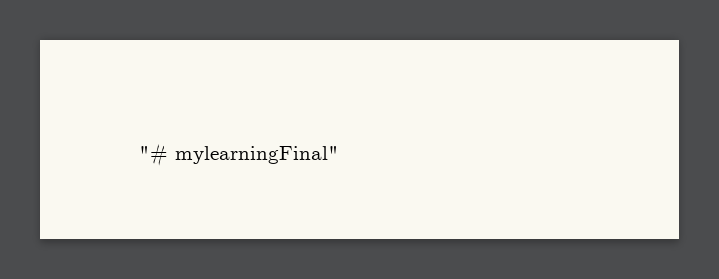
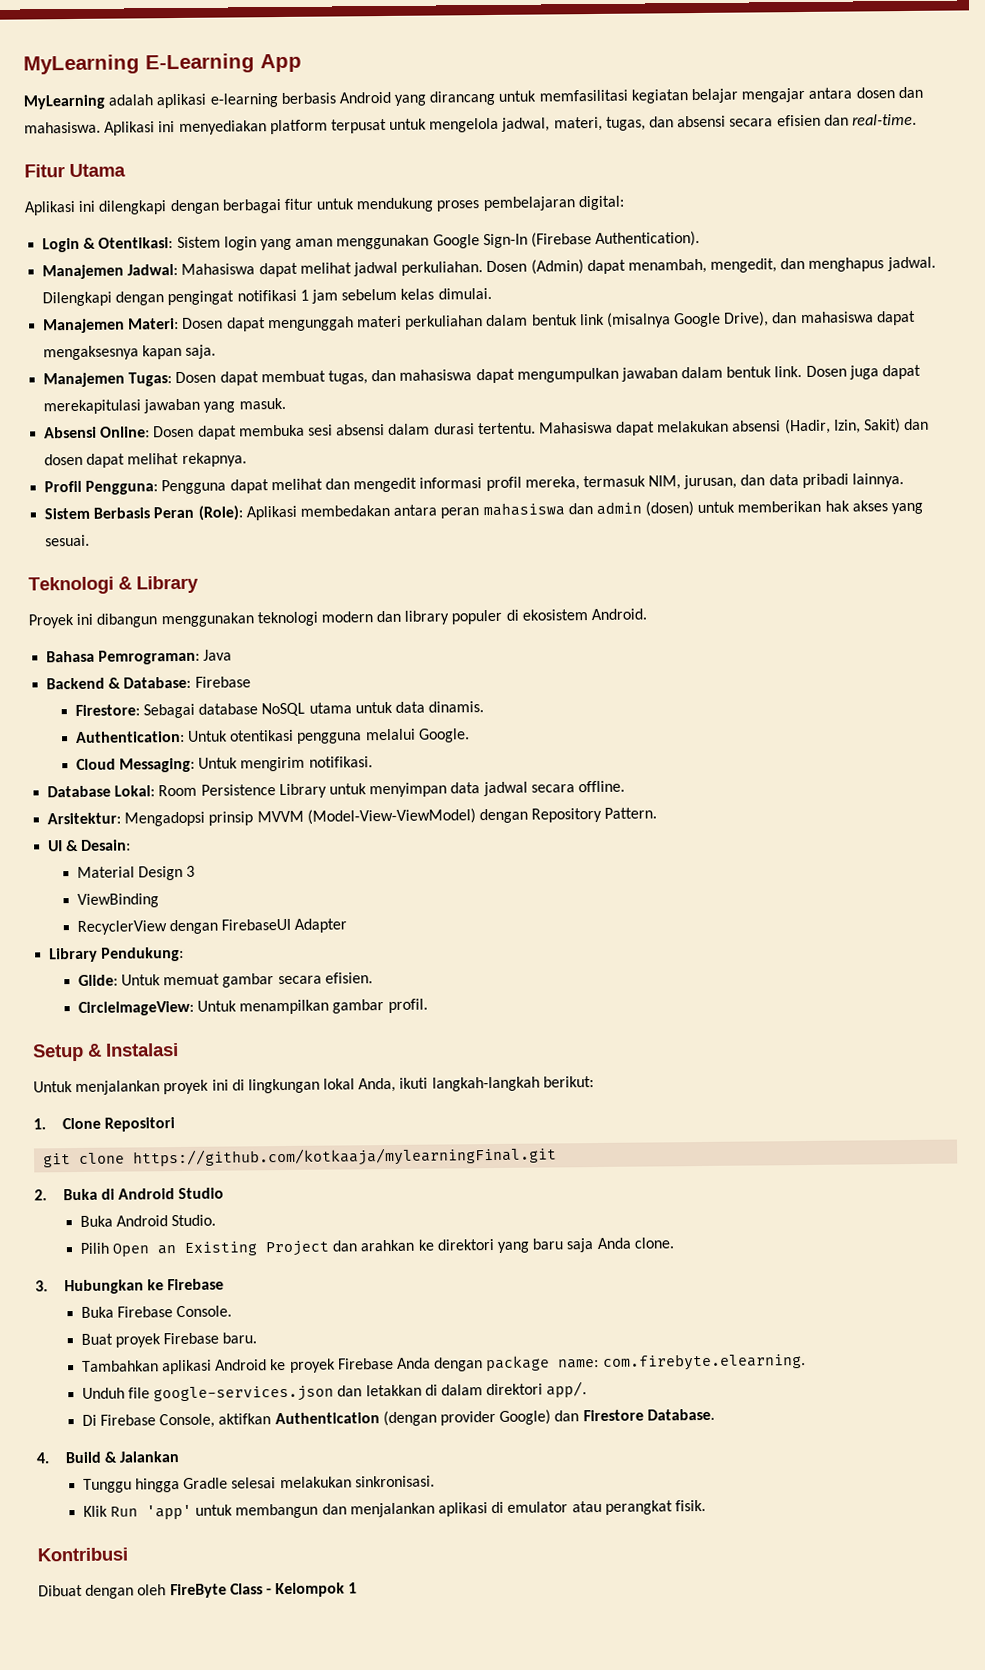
- "# mylearningFinal"
+ MyLearning E-Learning App
+ MyLearning adalah aplikasi e-learning berbasis Android yang dirancang untuk memfasilitasi kegiatan belajar mengajar antara dosen dan mahasiswa. Aplikasi ini menyediakan platform terpusat untuk mengelola jadwal, materi, tugas, dan absensi secara efisien dan real-time.
+ Fitur Utama
+ Aplikasi ini dilengkapi dengan berbagai fitur untuk mendukung proses pembelajaran digital:
+ Login & Otentikasi: Sistem login yang aman menggunakan Google Sign-In (Firebase Authentication).
+ Manajemen Jadwal: Mahasiswa dapat melihat jadwal perkuliahan. Dosen (Admin) dapat menambah, mengedit, dan menghapus jadwal. Dilengkapi dengan pengingat notifikasi 1 jam sebelum kelas dimulai.
+ Manajemen Materi: Dosen dapat mengunggah materi perkuliahan dalam bentuk link (misalnya Google Drive), dan mahasiswa dapat mengaksesnya kapan saja.
+ Manajemen Tugas: Dosen dapat membuat tugas, dan mahasiswa dapat mengumpulkan jawaban dalam bentuk link. Dosen juga dapat merekapitulasi jawaban yang masuk.
+ Absensi Online: Dosen dapat membuka sesi absensi dalam durasi tertentu. Mahasiswa dapat melakukan absensi (Hadir, Izin, Sakit) dan dosen dapat melihat rekapnya.
+ Profil Pengguna: Pengguna dapat melihat dan mengedit informasi profil mereka, termasuk NIM, jurusan, dan data pribadi lainnya.
+ Sistem Berbasis Peran (Role): Aplikasi membedakan antara peran mahasiswa dan admin (dosen) untuk memberikan hak akses yang sesuai.
+ Teknologi & Library
+ Proyek ini dibangun menggunakan teknologi modern dan library populer di ekosistem Android.
+ Bahasa Pemrograman: Java
+ Backend & Database: Firebase
+ Firestore: Sebagai database NoSQL utama untuk data dinamis.
+ Authentication: Untuk otentikasi pengguna melalui Google.
+ Cloud Messaging: Untuk mengirim notifikasi.
+ Database Lokal: Room Persistence Library untuk menyimpan data jadwal secara offline.
+ Arsitektur: Mengadopsi prinsip MVVM (Model-View-ViewModel) dengan Repository Pattern.
+ UI & Desain:
+ Material Design 3
+ ViewBinding
+ RecyclerView dengan FirebaseUI Adapter
+ Library Pendukung:
+ Glide: Untuk memuat gambar secara efisien.
+ CircleImageView: Untuk menampilkan gambar profil.
+ Setup & Instalasi
+ Untuk menjalankan proyek ini di lingkungan lokal Anda, ikuti langkah-langkah berikut:
+ 1. Clone Repositori
+ git clone https://github.com/kotkaaja/mylearningFinal.git
+ 2. Buka di Android Studio
+ Buka Android Studio.
+ Pilih Open an Existing Project dan arahkan ke direktori yang baru saja Anda clone.
+ 3. Hubungkan ke Firebase
+ Buka Firebase Console.
+ Buat proyek Firebase baru.
+ Tambahkan aplikasi Android ke proyek Firebase Anda dengan package name: com.firebyte.elearning.
+ Unduh file google-services.json dan letakkan di dalam direktori app/.
+ Di Firebase Console, aktifkan Authentication (dengan provider Google) dan Firestore Database.
+ 4. Build & Jalankan
+ Tunggu hingga Gradle selesai melakukan sinkronisasi.
+ Klik Run 'app' untuk membangun dan menjalankan aplikasi di emulator atau perangkat fisik.
+ Kontribusi
+ Dibuat dengan oleh FireByte Class - Kelompok 1

